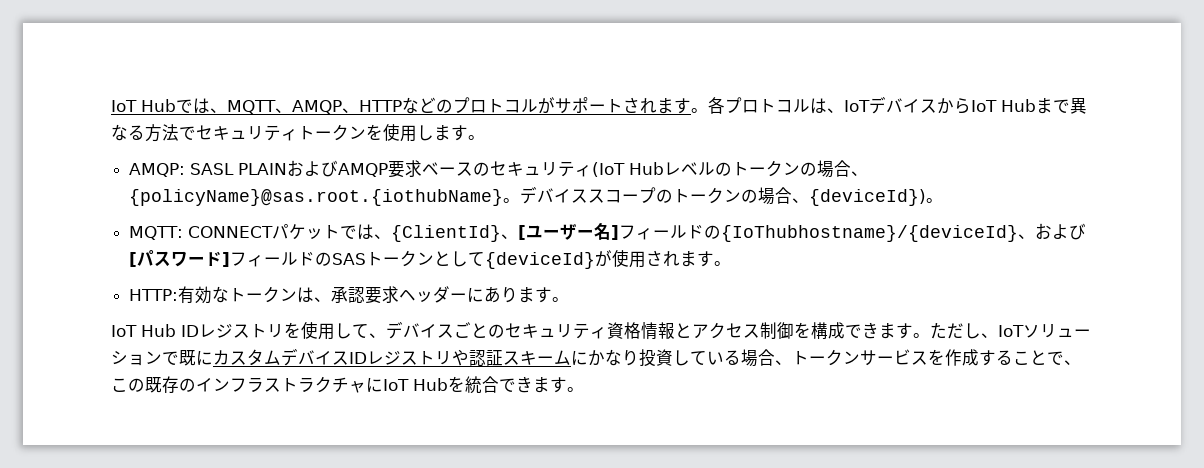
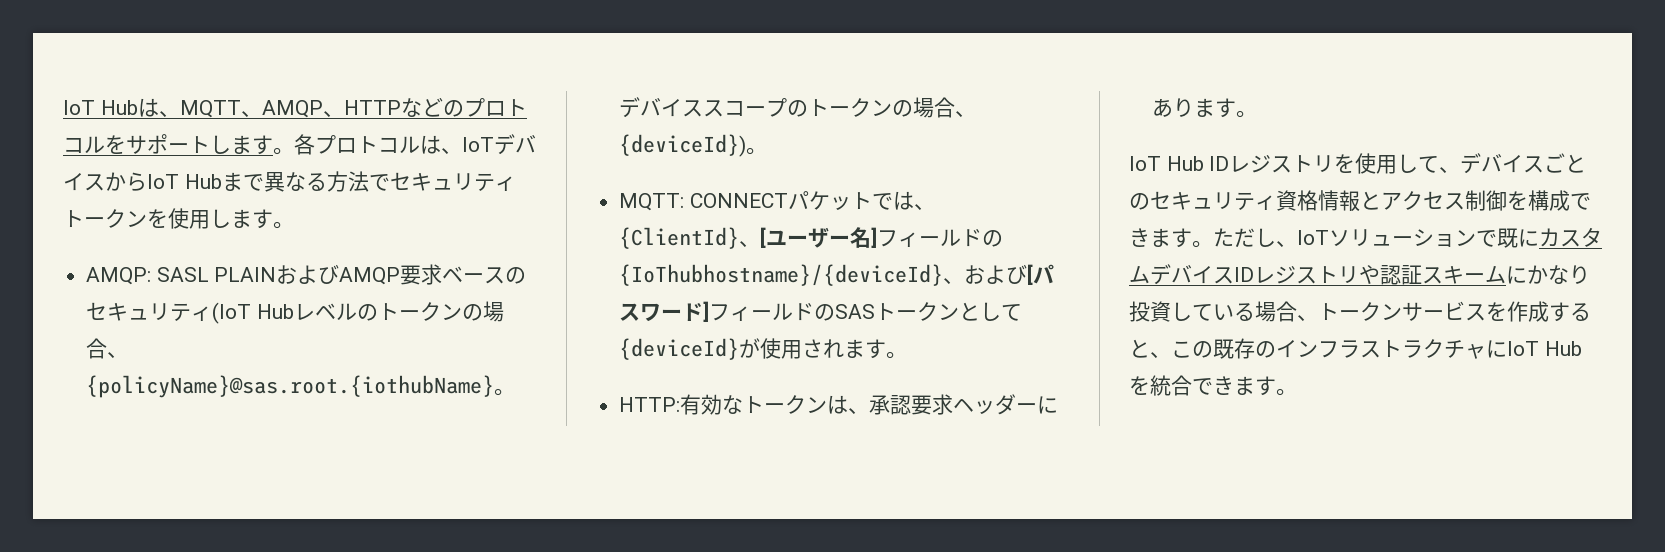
- IoT Hubでは、MQTT、AMQP、HTTPなどのプロトコルがサポートされます。
+ IoT Hubは、MQTT、AMQP、HTTPなどのプロトコルをサポートします。
- ただし、IoTソリューションで既にカスタムデバイスIDレジストリや認証スキームにかなり投資している場合、トークンサービスを作成することで、この既存のインフラストラクチャにIoT Hubを統合できます。
+ ただし、IoTソリューションで既にカスタムデバイスIDレジストリや認証スキームにかなり投資している場合、トークンサービスを作成すると、この既存のインフラストラクチャにIoT Hubを統合できます。

